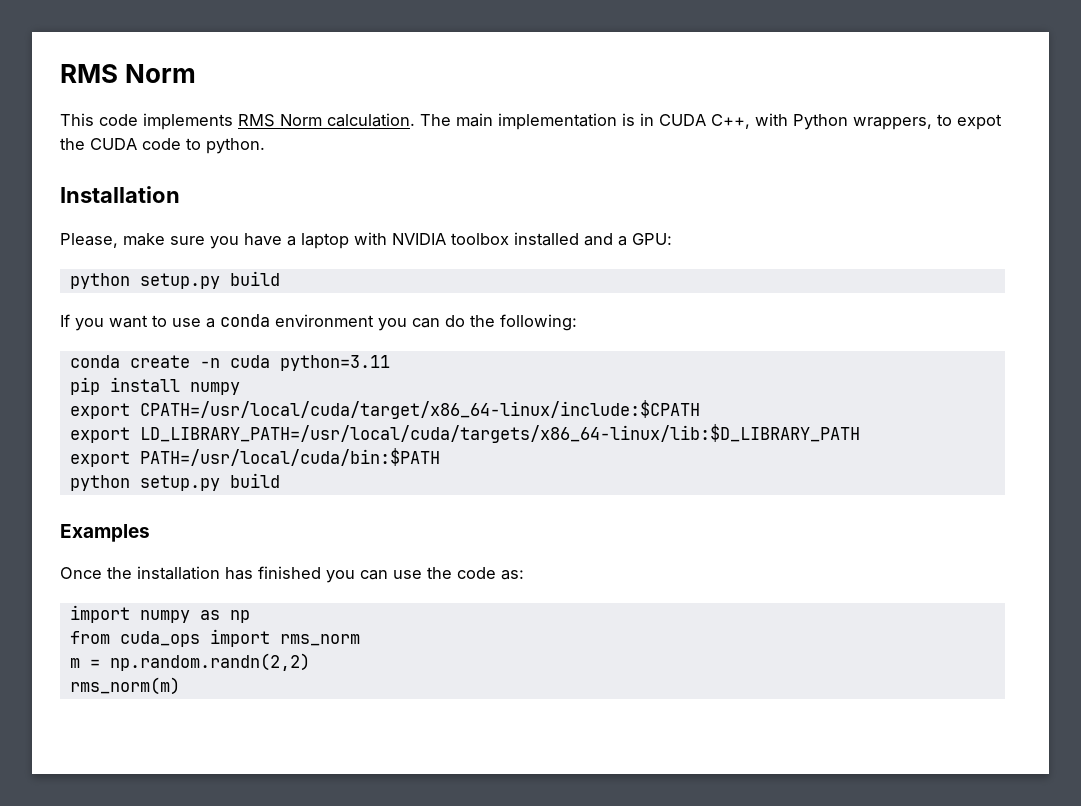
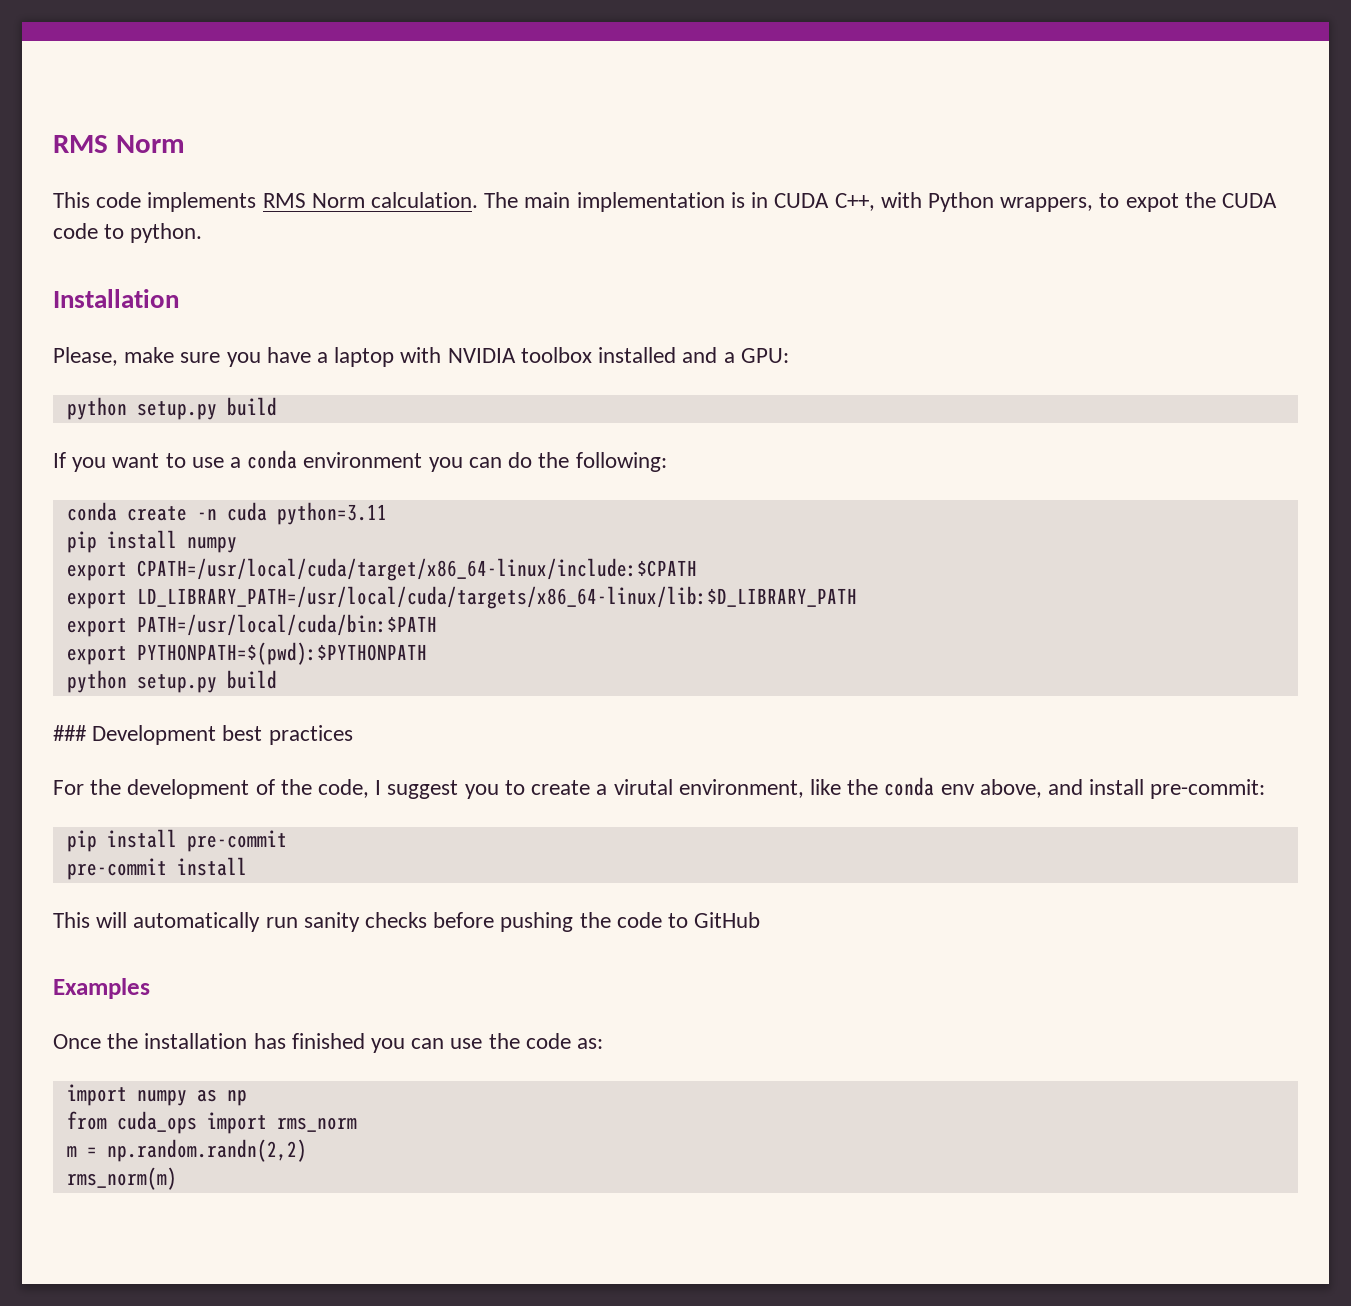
  export PATH=/usr/local/cuda/bin:$PATH
+ export PYTHONPATH=$(pwd):$PYTHONPATH
  python setup.py build
+ ### Development best practices
+ For the development of the code, I suggest you to create a virutal environment, like the conda env above, and install pre-commit:
+ pip install pre-commit
+ pre-commit install
+ This will automatically run sanity checks before pushing the code to GitHub

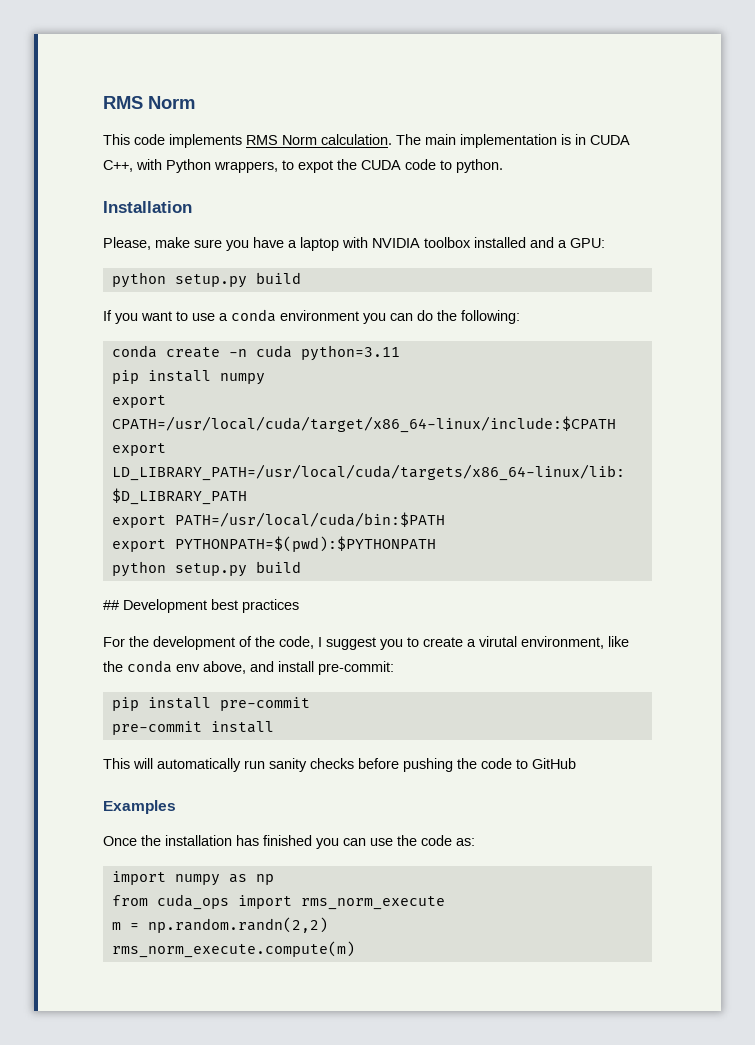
- ### Development best practices
+ ## Development best practices
- from cuda_ops import rms_norm
+ from cuda_ops import rms_norm_execute
- rms_norm(m)
+ rms_norm_execute.compute(m)

